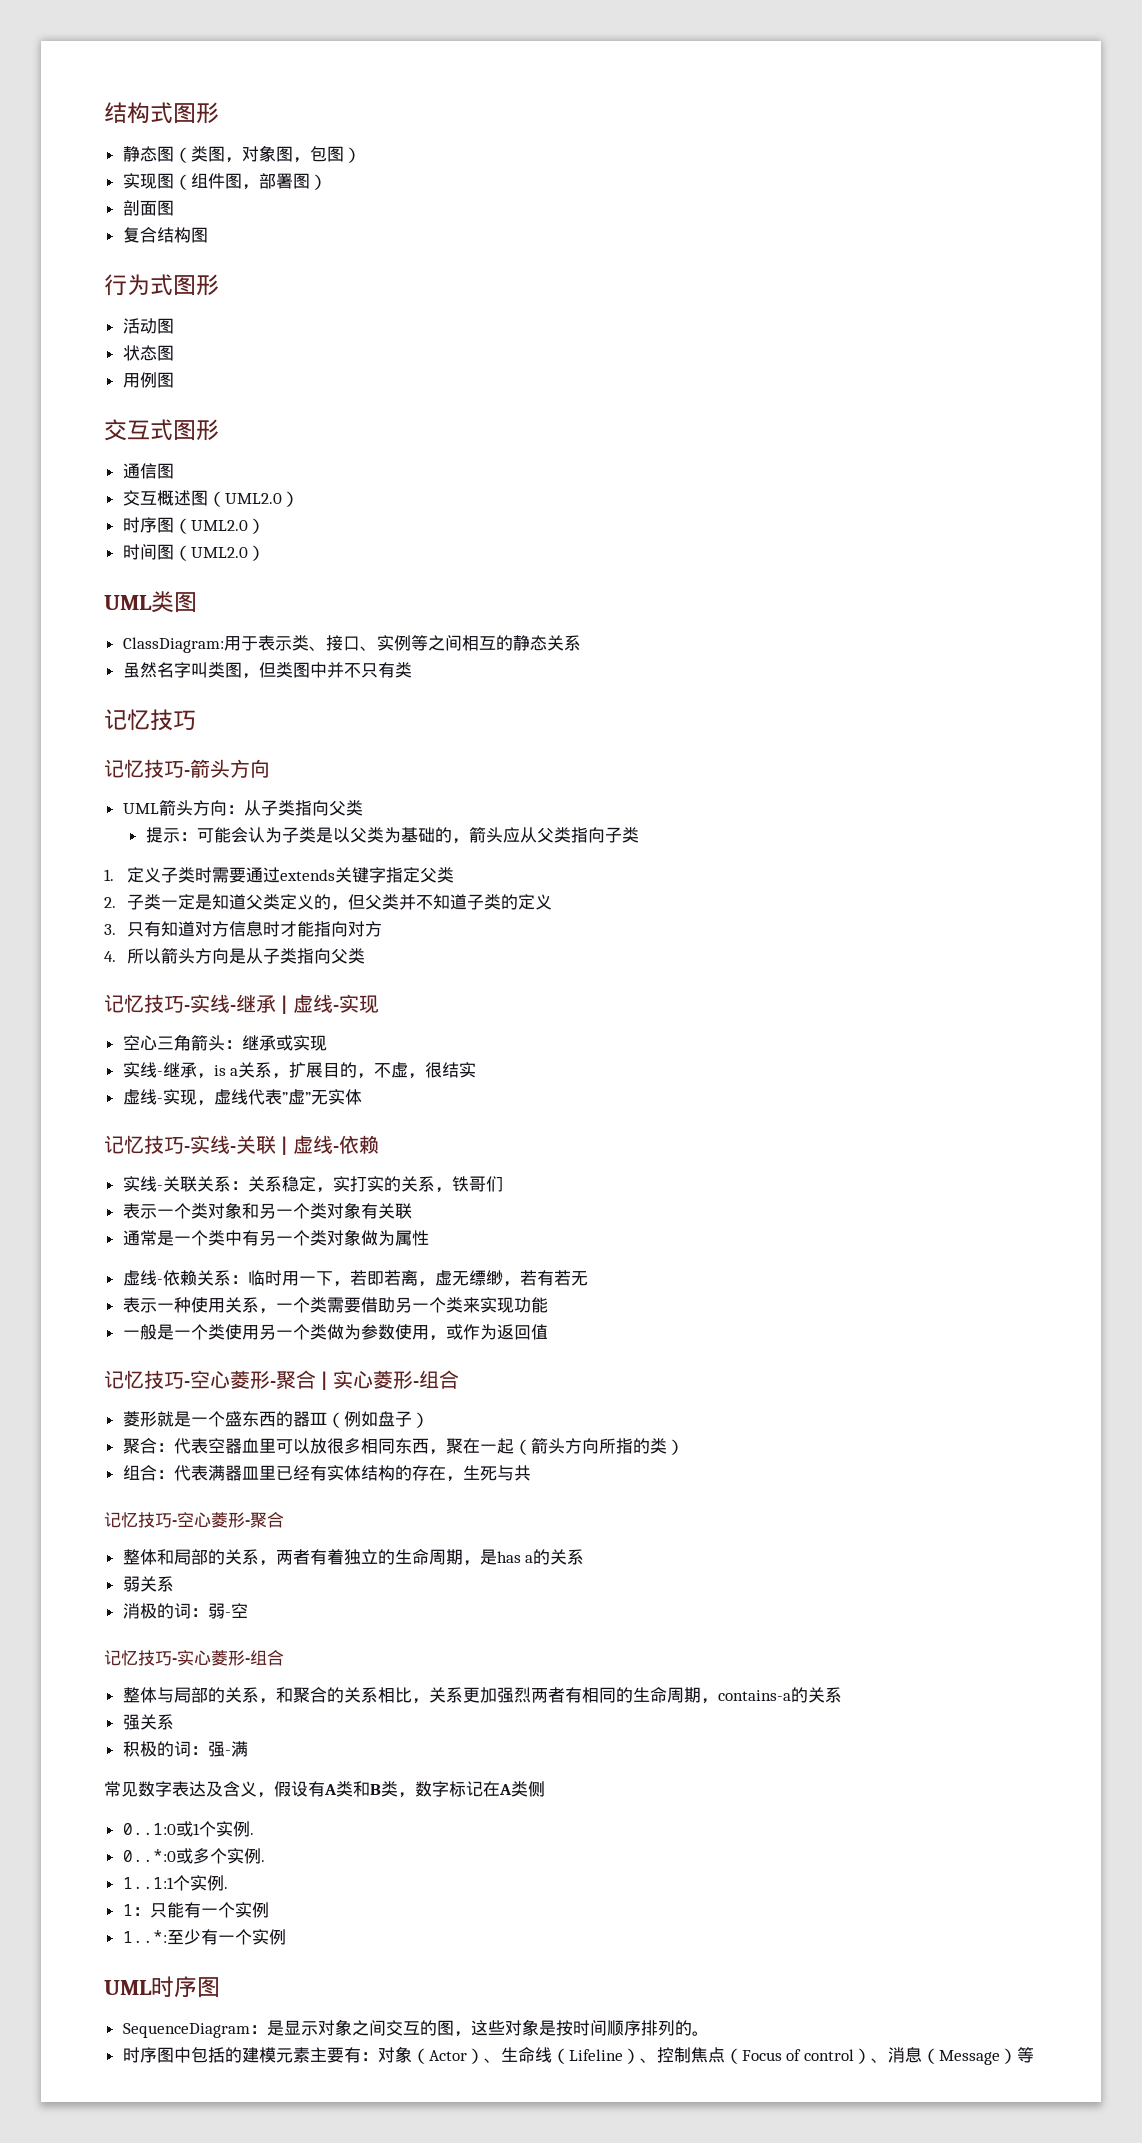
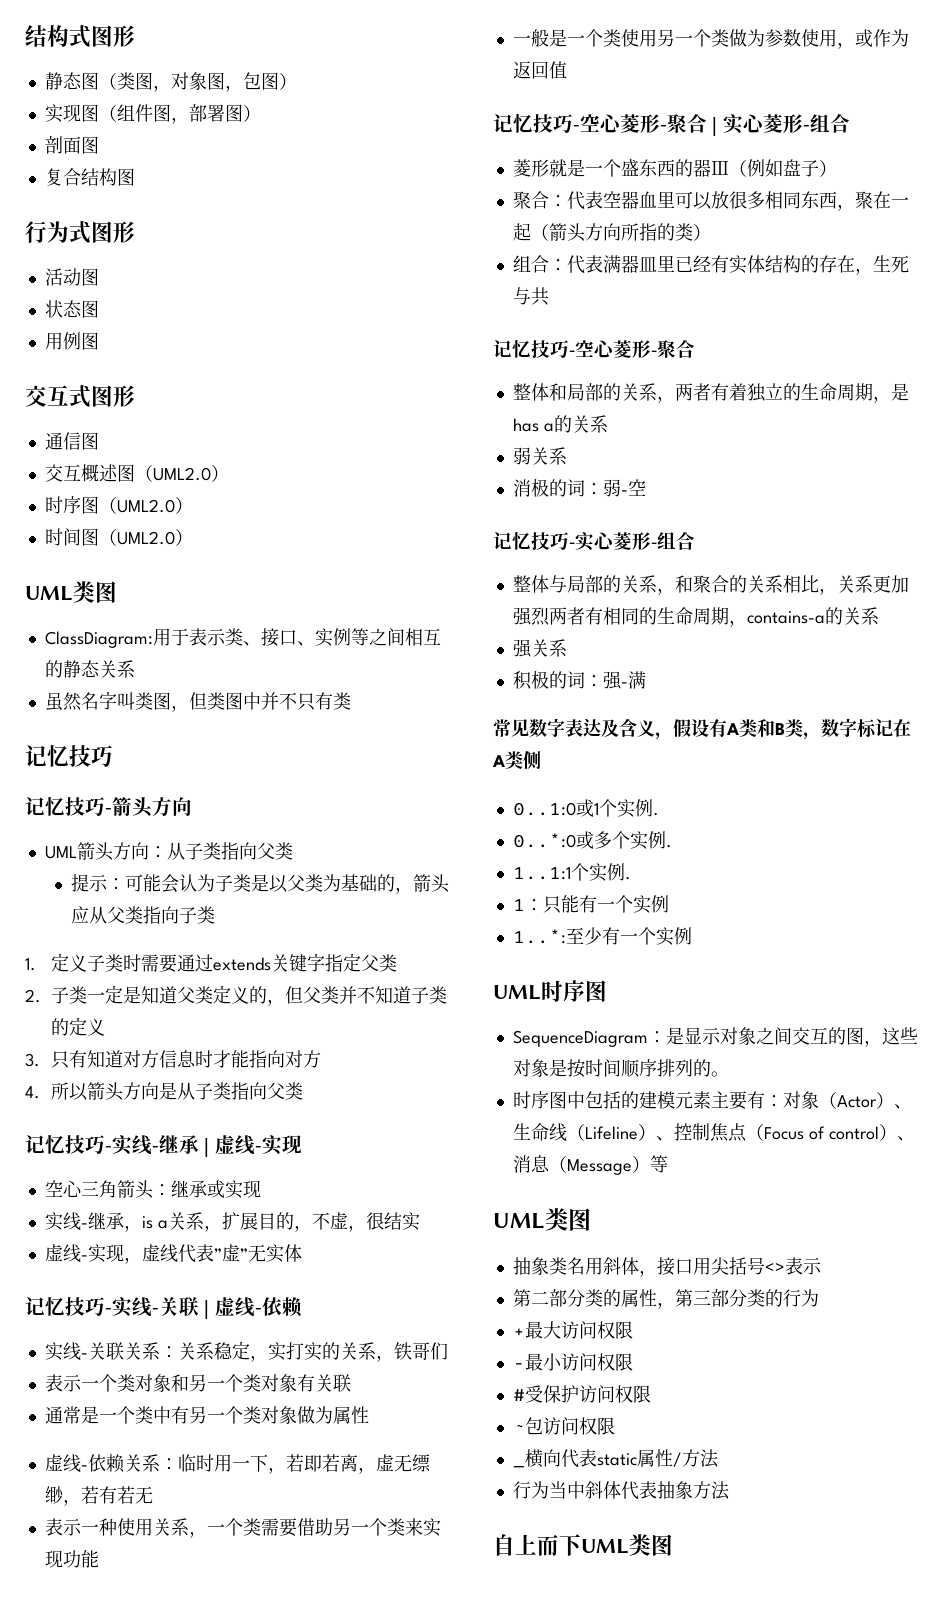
  时序图中包括的建模元素主要有：对象（Actor）、生命线（Lifeline）、控制焦点（Focus of control）、消息（Message）等
+ UML类图
+ 抽象类名用斜体，接口用尖括号<>表示
+ 第二部分类的属性，第三部分类的行为
+ +最大访问权限
+ -最小访问权限
+ #受保护访问权限
+ ~包访问权限
+ _横向代表static属性/方法
+ 行为当中斜体代表抽象方法
+ 自上而下UML类图

